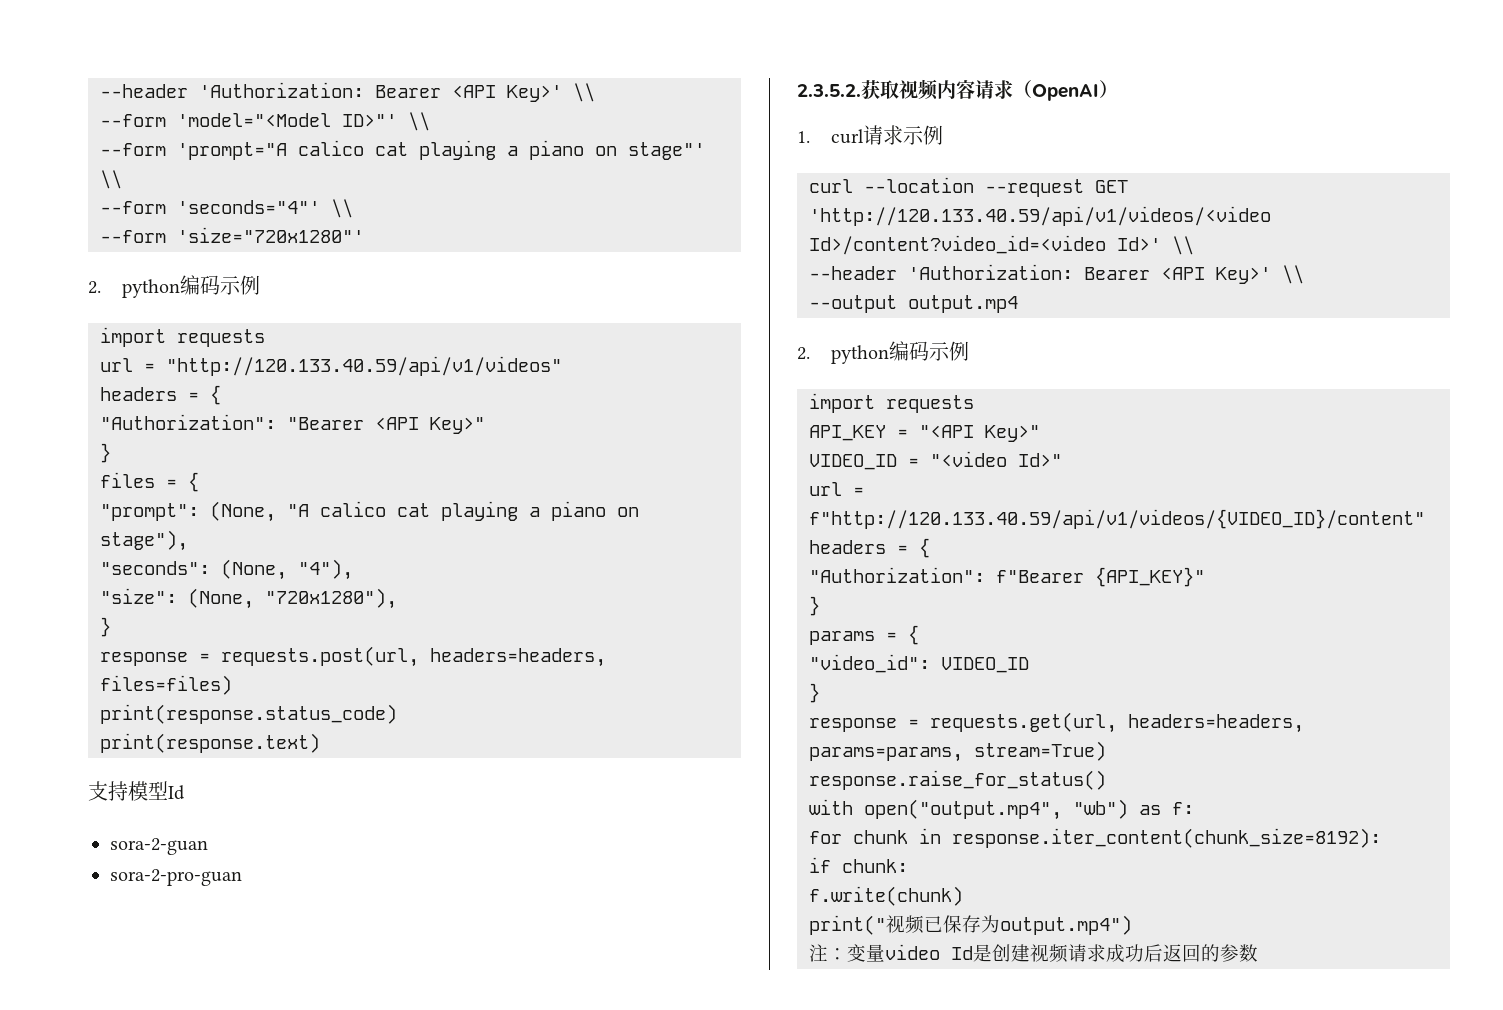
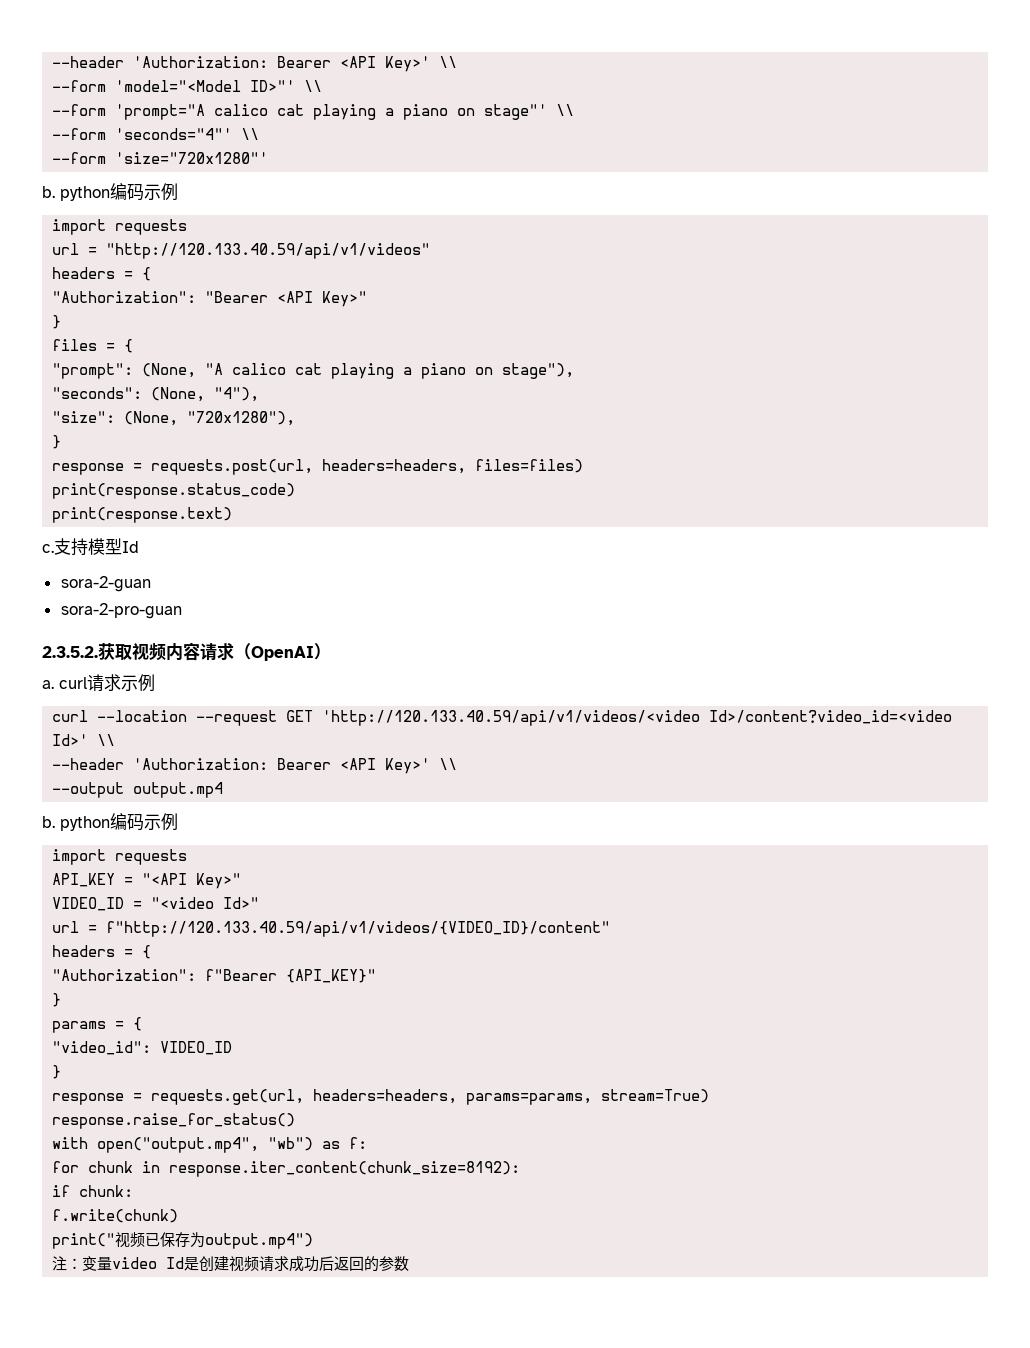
  --form 'size="720x1280"'
- 2. python编码示例
+ b. python编码示例
+ c.
- 1. curl请求示例
+ a. curl请求示例
  --output output.mp4
- 2. python编码示例
+ b. python编码示例

